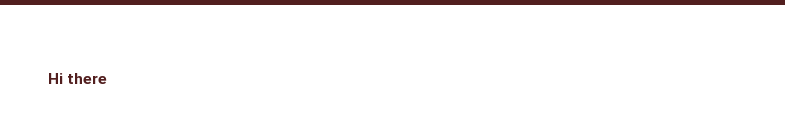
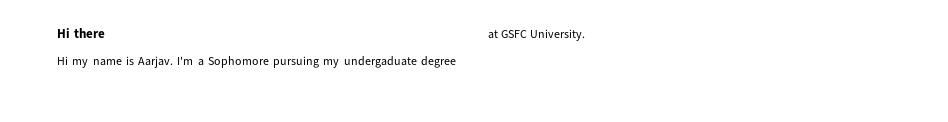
+ Hi my name is Aarjav. I'm a Sophomore pursuing my undergaduate degree at GSFC University.

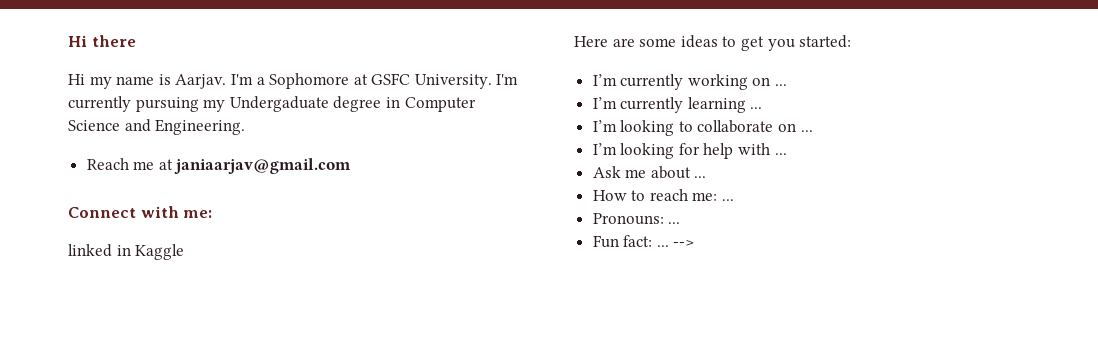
- I'm a Sophomore pursuing my undergaduate degree at GSFC University.
+ I'm a Sophomore at GSFC University. I'm currently pursuing my Undergaduate degree in Computer Science and Engineering.
+ Reach me at janiaarjav@gmail.com
+ Connect with me:
+ linked in Kaggle
+ Here are some ideas to get you started:
+ I’m currently working on ...
+ I’m currently learning ...
+ I’m looking to collaborate on ...
+ I’m looking for help with ...
+ Ask me about ...
+ How to reach me: ...
+ Pronouns: ...
+ Fun fact: ... -->

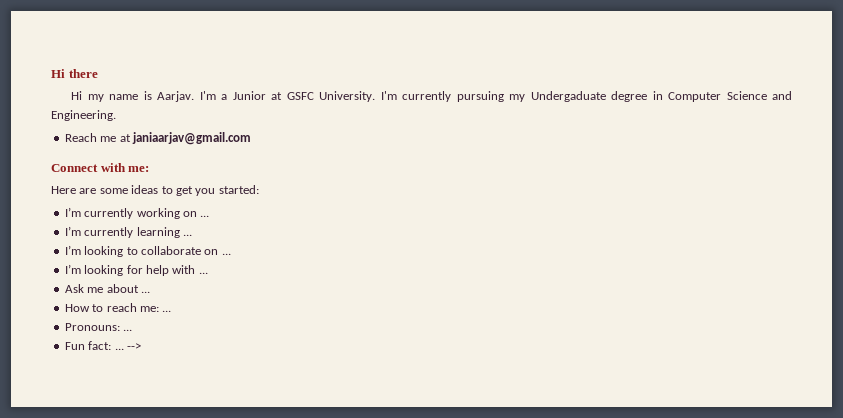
- I'm a Sophomore at GSFC University.
+ I'm a Junior at GSFC University.
- linked in Kaggle

